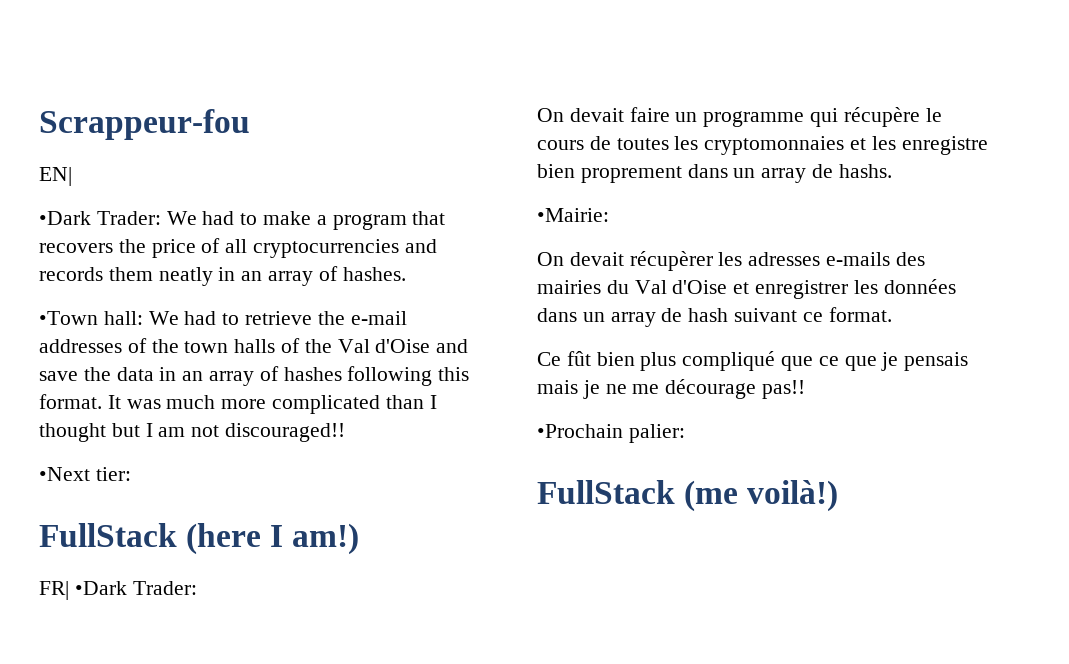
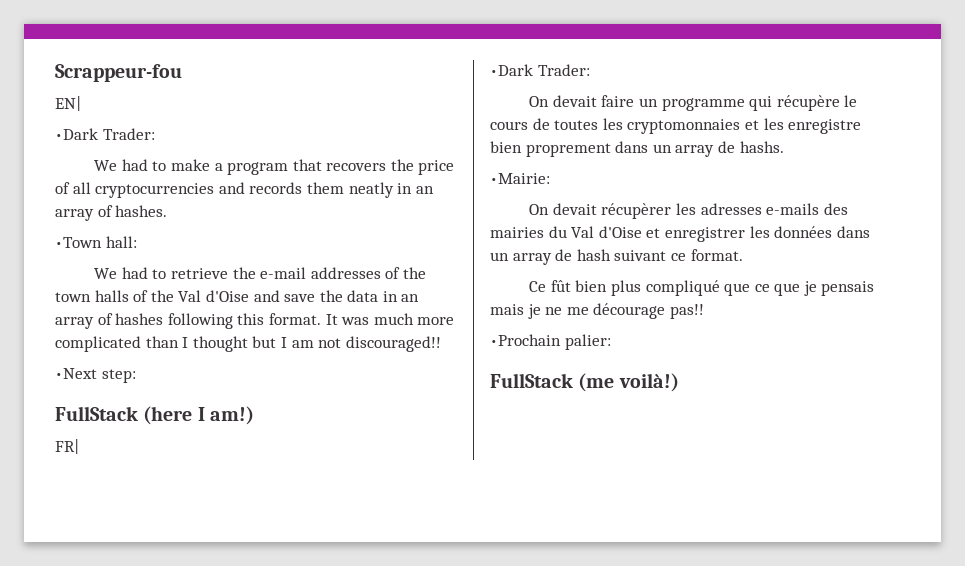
  EN|
- •Dark Trader: We had to make a program that recovers the price of all cryptocurrencies and records them neatly in an array of hashes.
+ •Dark Trader:
+ We had to make a program that recovers the price of all cryptocurrencies and records them neatly in an array of hashes.
- •Town hall: We had to retrieve the e-mail addresses of the town halls of the Val d'Oise and save the data in an array of hashes following this format.
+ •Town hall:
+ We had to retrieve the e-mail addresses of the town halls of the Val d'Oise and save the data in an array of hashes following this format.
- •Next tier:
+ •Next step:
- FR| •Dark Trader:
+ FR|
+ •Dark Trader:

